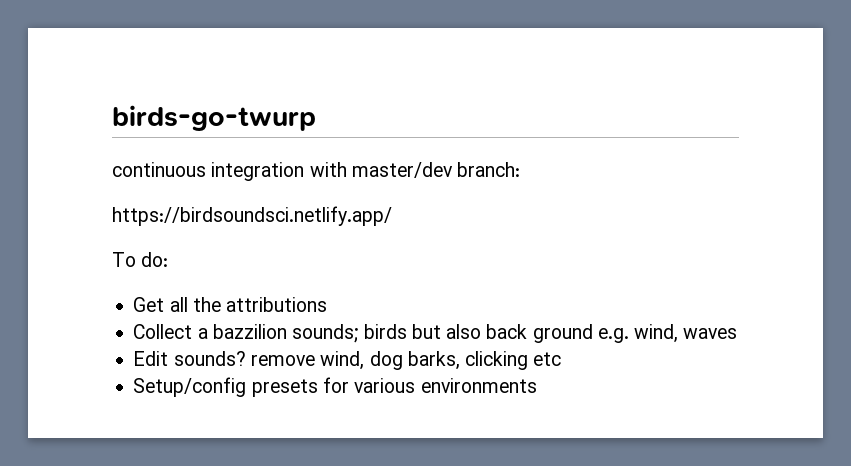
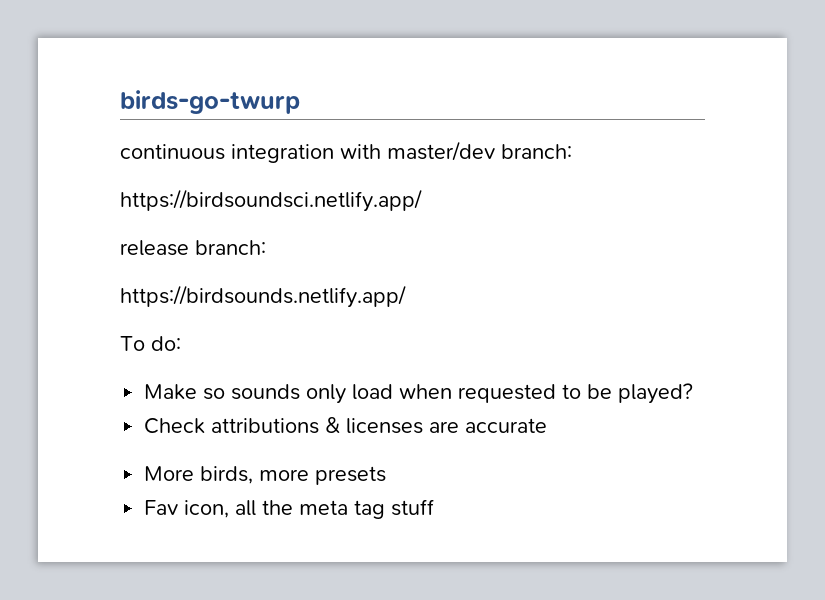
+ release branch:
+ https://birdsounds.netlify.app/
- Get all the attributions
- Collect a bazzilion sounds; birds but also back ground e.g. wind, waves
- Edit sounds? remove wind, dog barks, clicking etc
- Setup/config presets for various environments
+ Make so sounds only load when requested to be played?
+ Check attributions & licenses are accurate
+ More birds, more presets
+ Fav icon, all the meta tag stuff

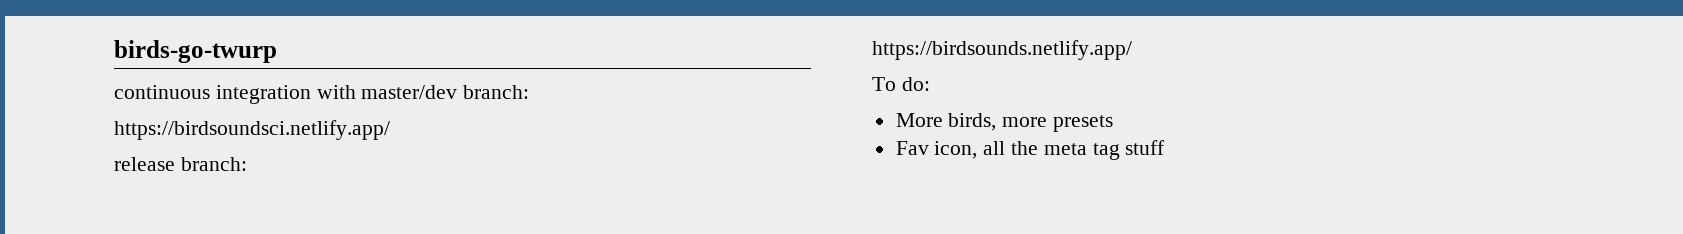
- Make so sounds only load when requested to be played?
- Check attributions & licenses are accurate

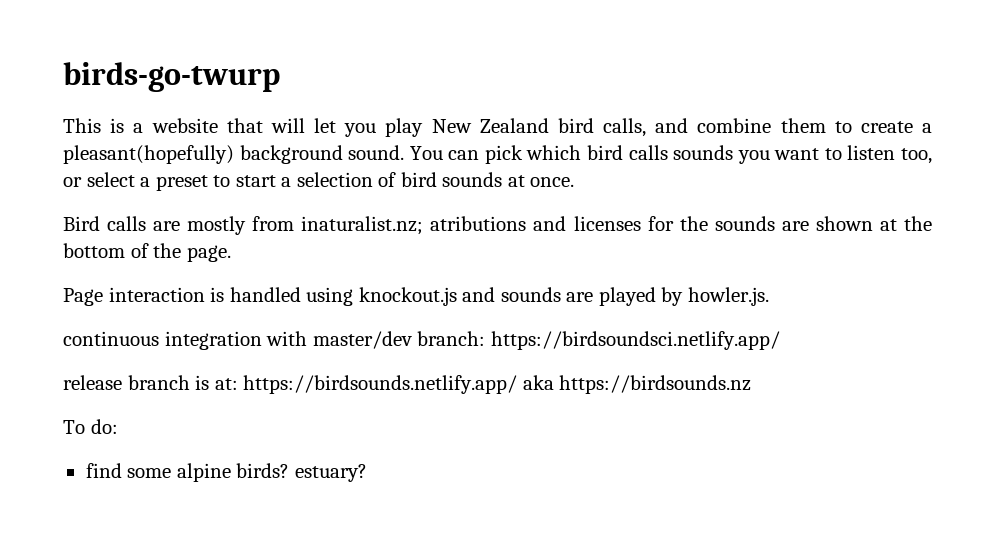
+ This is a website that will let you play New Zealand bird calls, and combine them to create a pleasant(hopefully) background sound. You can pick which bird calls sounds you want to listen too, or select a preset to start a selection of bird sounds at once.
+ Bird calls are mostly from inaturalist.nz; atributions and licenses for the sounds are shown at the bottom of the page.
+ Page interaction is handled using knockout.js and sounds are played by howler.js.
- continuous integration with master/dev branch:
- https://birdsoundsci.netlify.app/
+ continuous integration with master/dev branch: https://birdsoundsci.netlify.app/
- release branch:
- https://birdsounds.netlify.app/
+ release branch is at: https://birdsounds.netlify.app/ aka https://birdsounds.nz
- More birds, more presets
- Fav icon, all the meta tag stuff
+ find some alpine birds? estuary?

